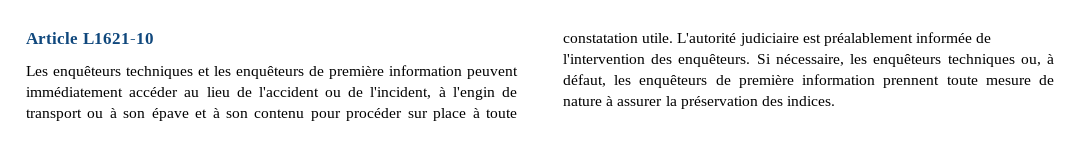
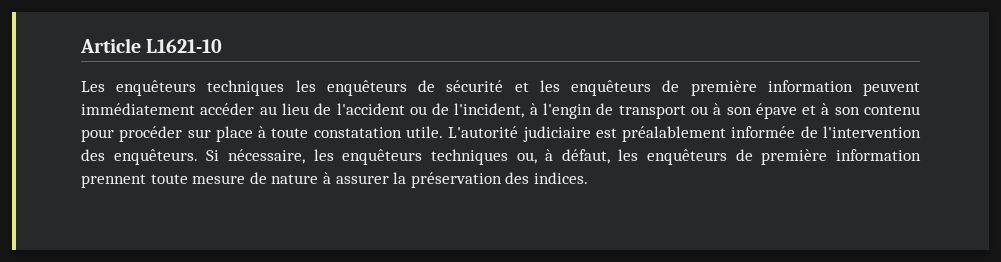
- Les enquêteurs techniques et les enquêteurs de première information peuvent immédiatement accéder au lieu de l'accident ou de l'incident, à l'engin de transport ou à son épave et à son contenu pour procéder sur place à toute constatation utile.
+ Les enquêteurs techniques les enquêteurs de sécurité et les enquêteurs de première information peuvent immédiatement accéder au lieu de l'accident ou de l'incident, à l'engin de transport ou à son épave et à son contenu pour procéder sur place à toute constatation utile.

